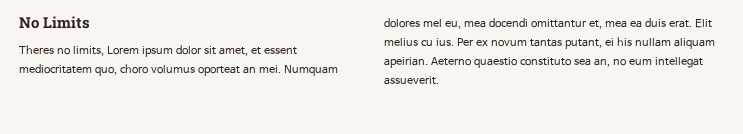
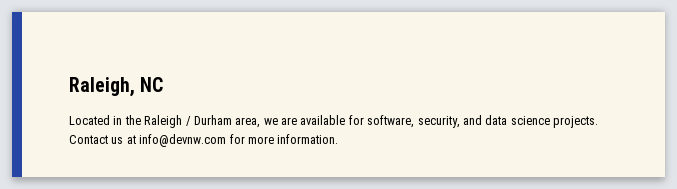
- No Limits
- Theres no limits, Lorem ipsum dolor sit amet, et essent mediocritatem quo, choro volumus oporteat an mei. Numquam dolores mel eu, mea docendi omittantur et, mea ea duis erat. Elit melius cu ius. Per ex novum tantas putant, ei his nullam aliquam apeirian. Aeterno quaestio constituto sea an, no eum intellegat assueverit.
+ Raleigh, NC
+ Located in the Raleigh / Durham area, we are available for software, security, and data science projects. Contact us at info@devnw.com for more information.

